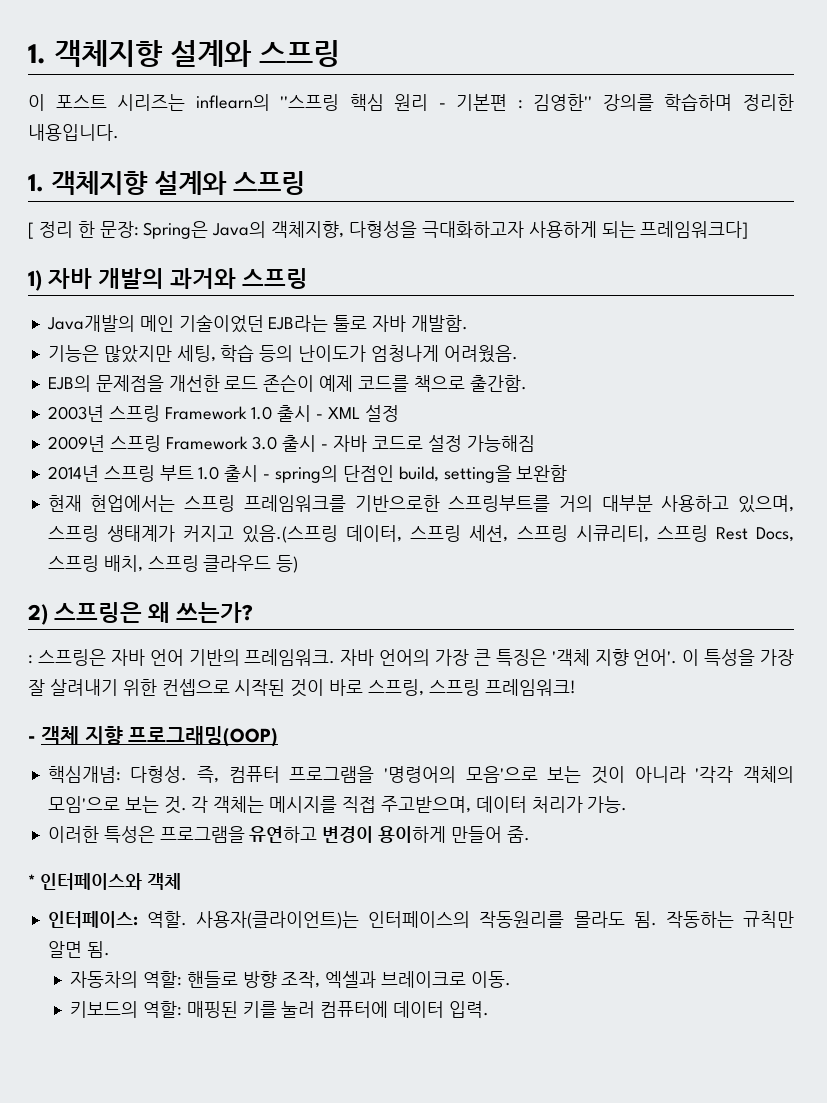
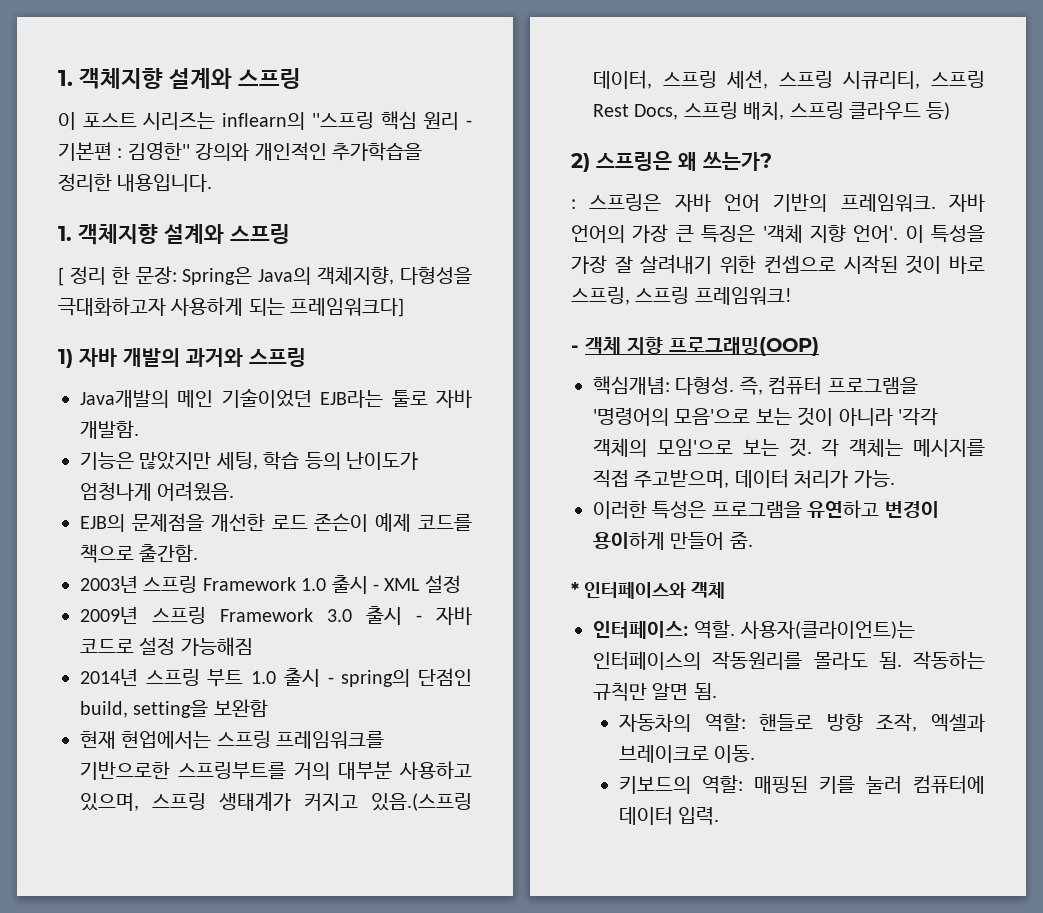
- 이 포스트 시리즈는 inflearn의 ''스프링 핵심 원리 - 기본편 : 김영한'' 강의를 학습하며 정리한 내용입니다.
+ 이 포스트 시리즈는 inflearn의 ''스프링 핵심 원리 - 기본편 : 김영한'' 강의와 개인적인 추가학습을 정리한 내용입니다.

